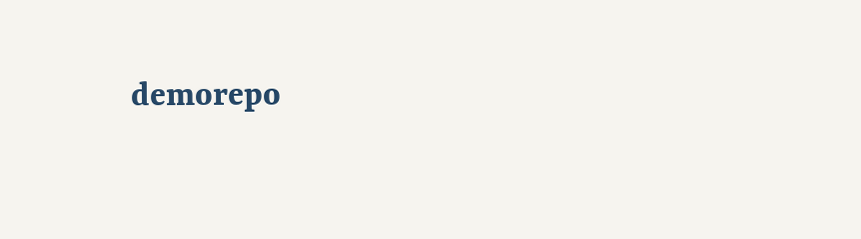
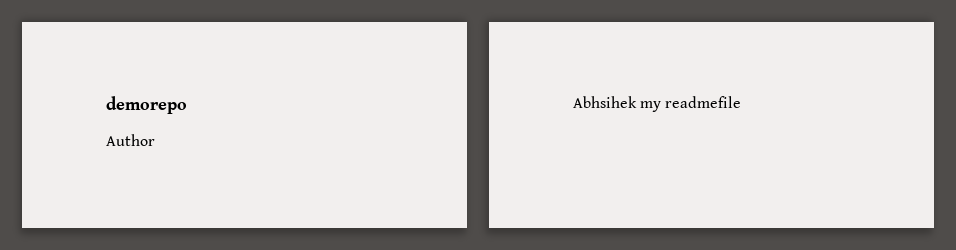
+ Author
+ Abhsihek my readmefile

